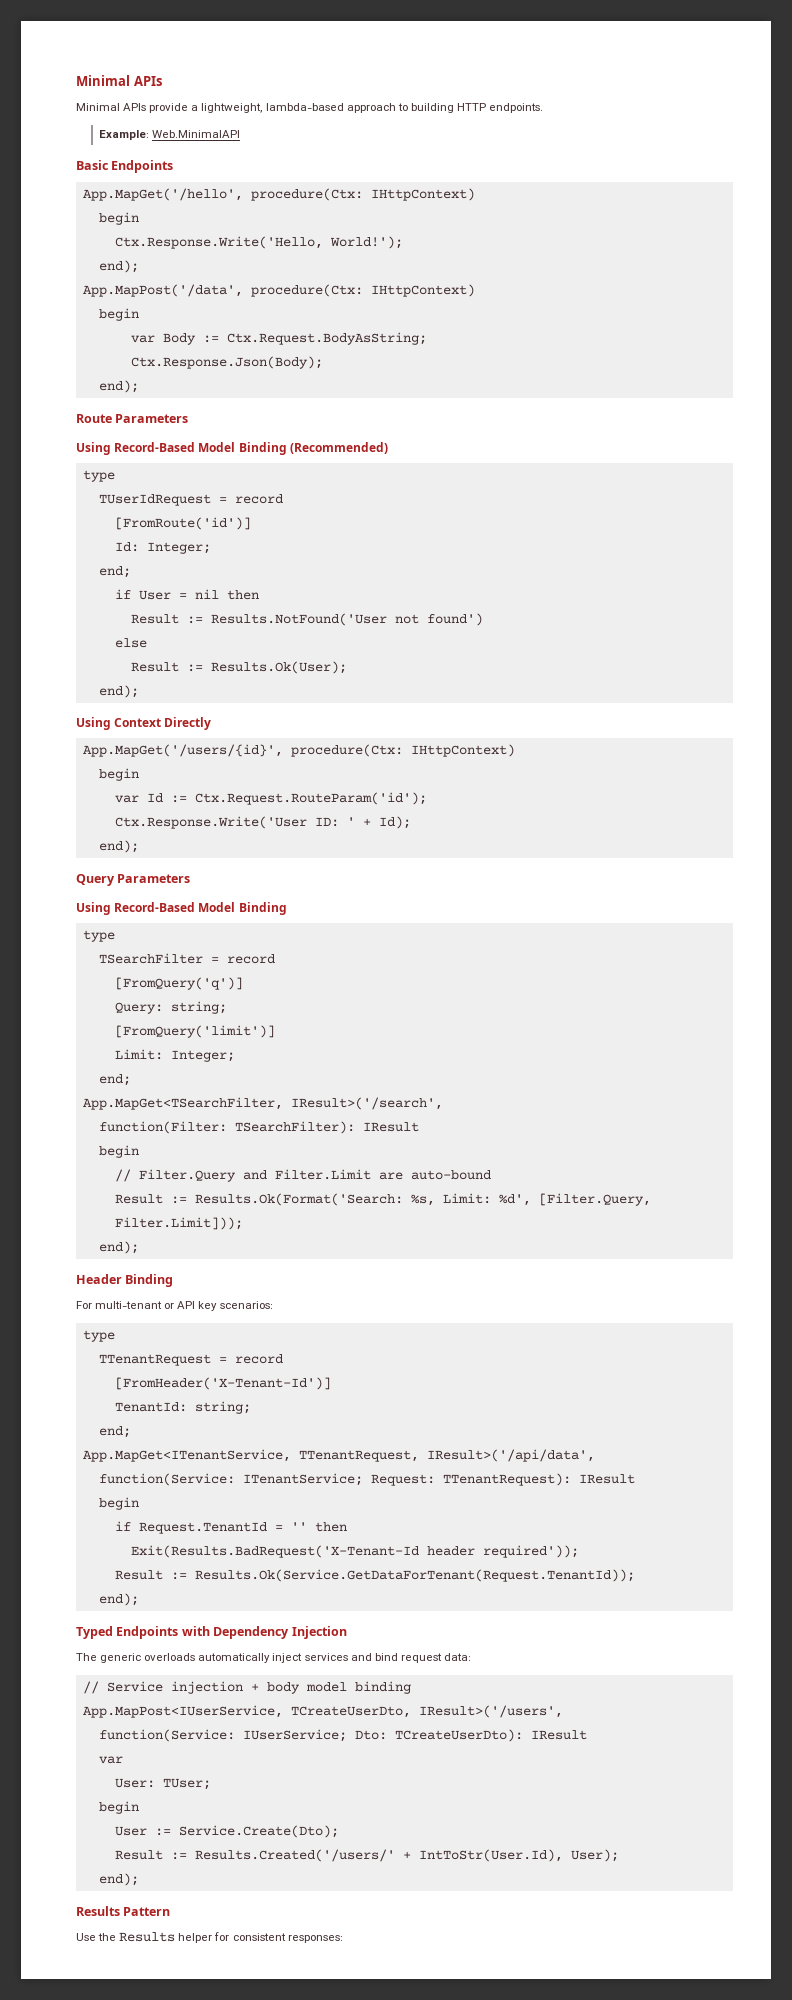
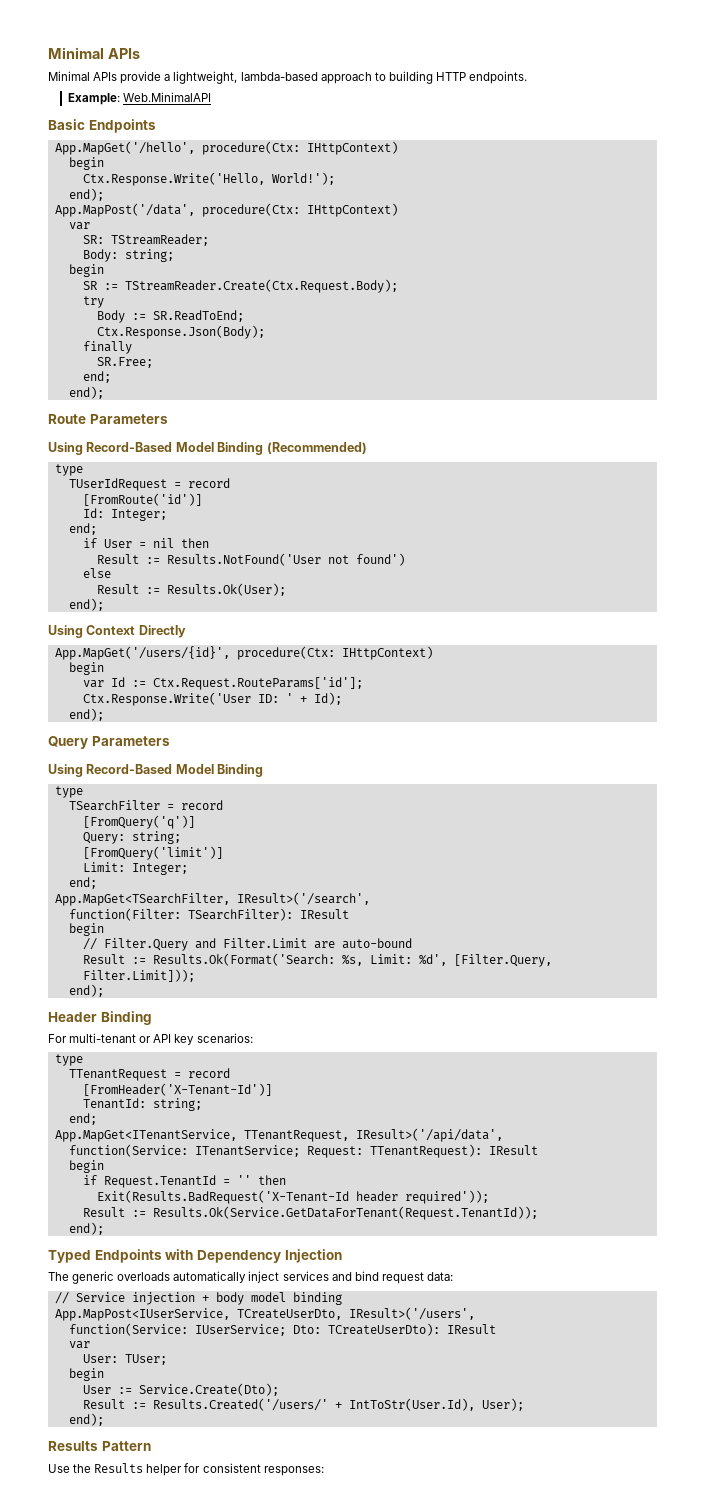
  App.MapPost('/data', procedure(Ctx: IHttpContext)
+ var
+ SR: TStreamReader;
+ Body: string;
  begin
- var Body := Ctx.Request.BodyAsString;
+ SR := TStreamReader.Create(Ctx.Request.Body);
+ try
+ Body := SR.ReadToEnd;
+ finally
+ SR.Free;
+ end;
- var Id := Ctx.Request.RouteParam('id');
+ var Id := Ctx.Request.RouteParams['id'];

